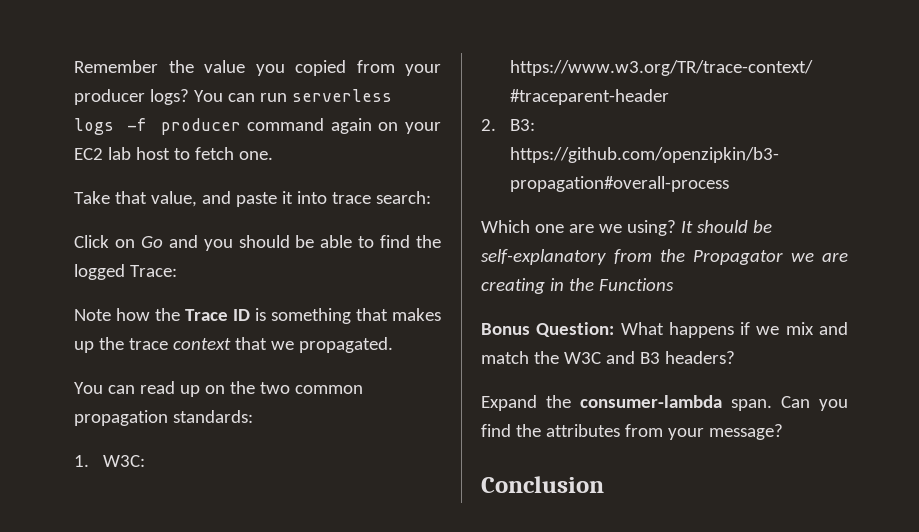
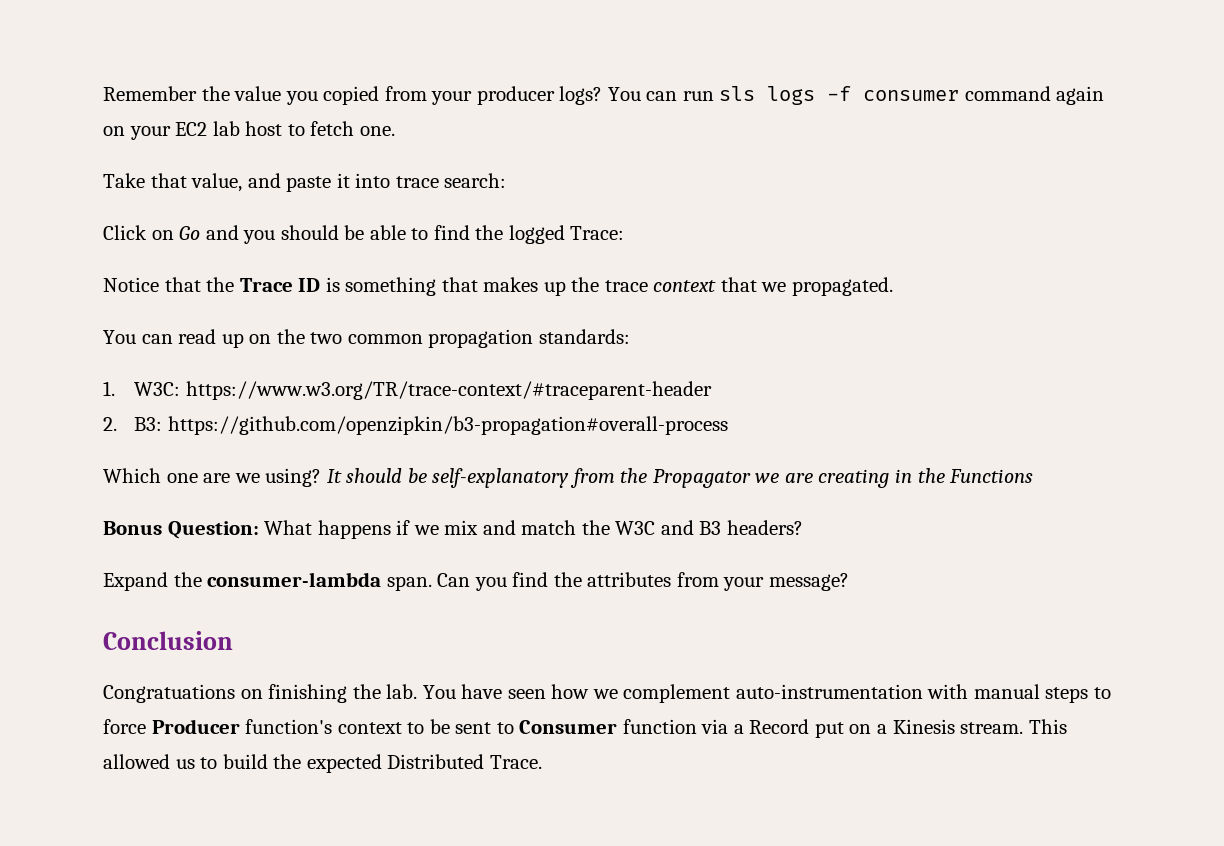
- You can run serverless logs -f producer command again on your EC2 lab host to fetch one.
+ You can run sls logs -f consumer command again on your EC2 lab host to fetch one.
- Note how the Trace ID is something that makes up the trace context that we propagated.
+ Notice that the Trace ID is something that makes up the trace context that we propagated.
+ Congratuations on finishing the lab. You have seen how we complement auto-instrumentation with manual steps to force Producer function's context to be sent to Consumer function via a Record put on a Kinesis stream. This allowed us to build the expected Distributed Trace.

